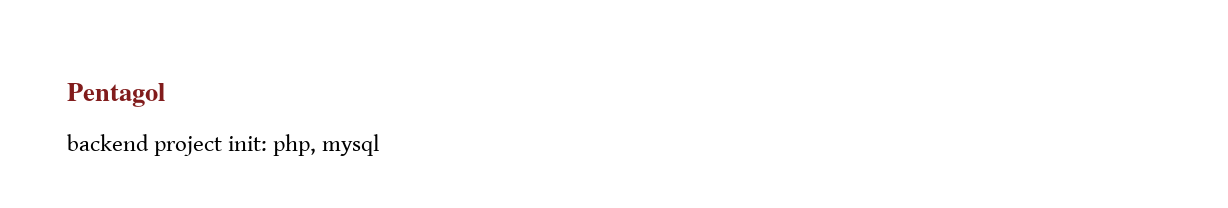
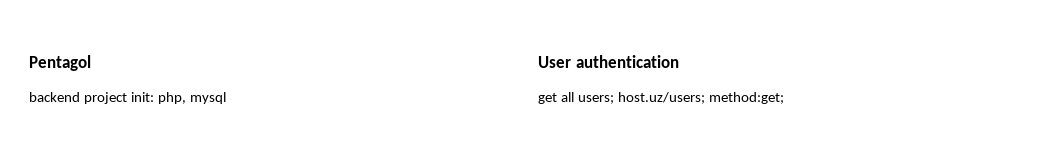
+ User authentication
+ get all users; host.uz/users; method:get;

